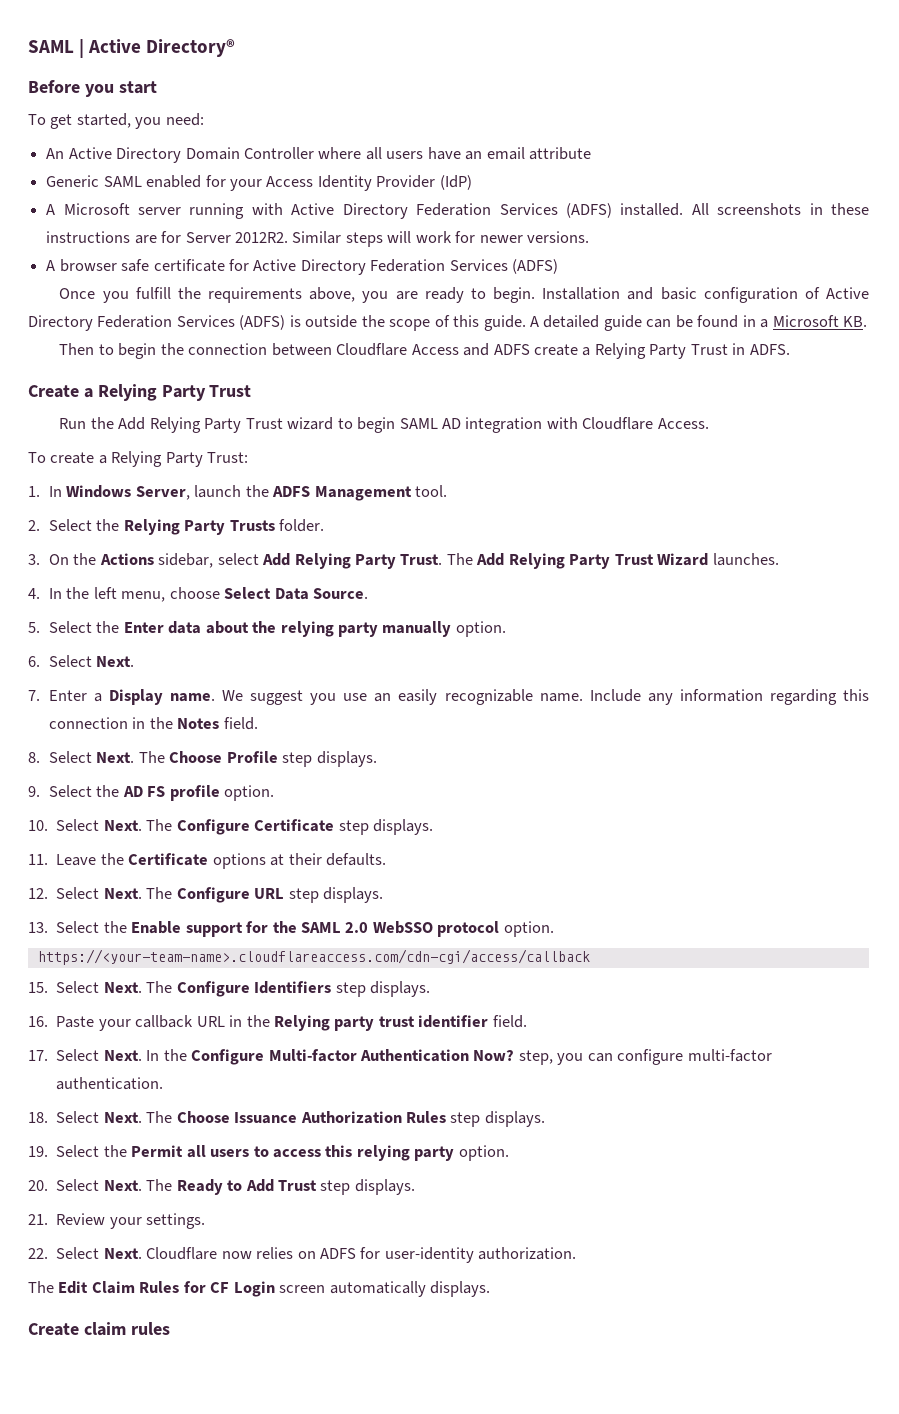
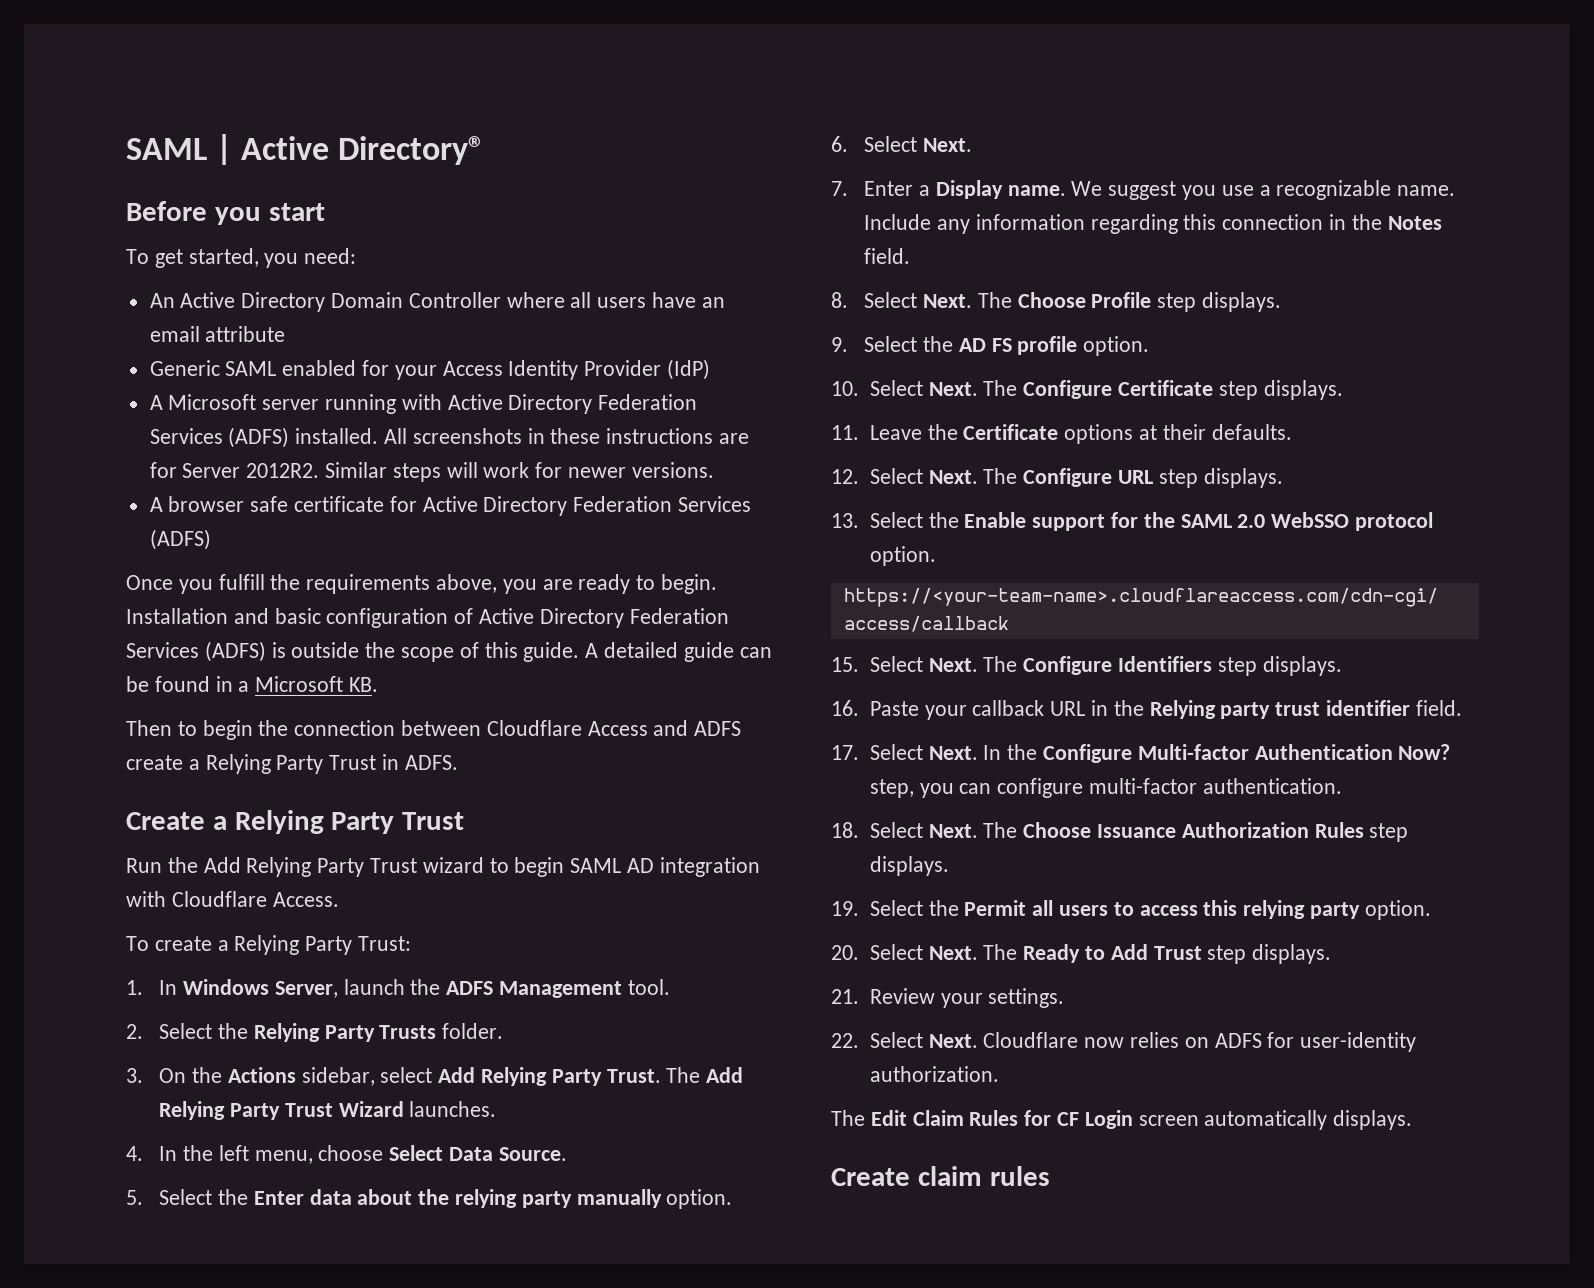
- We suggest you use an easily recognizable name.
+ We suggest you use a recognizable name.

